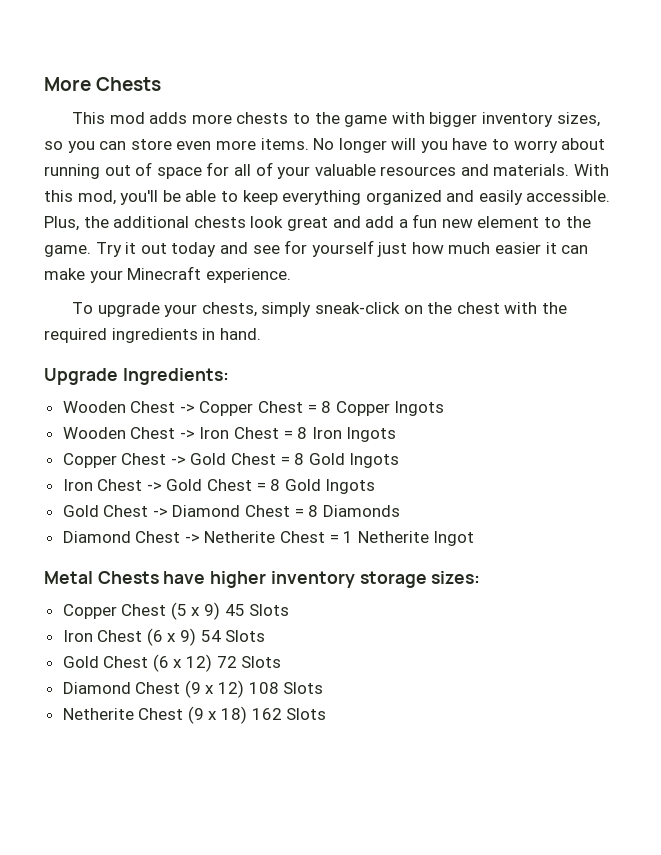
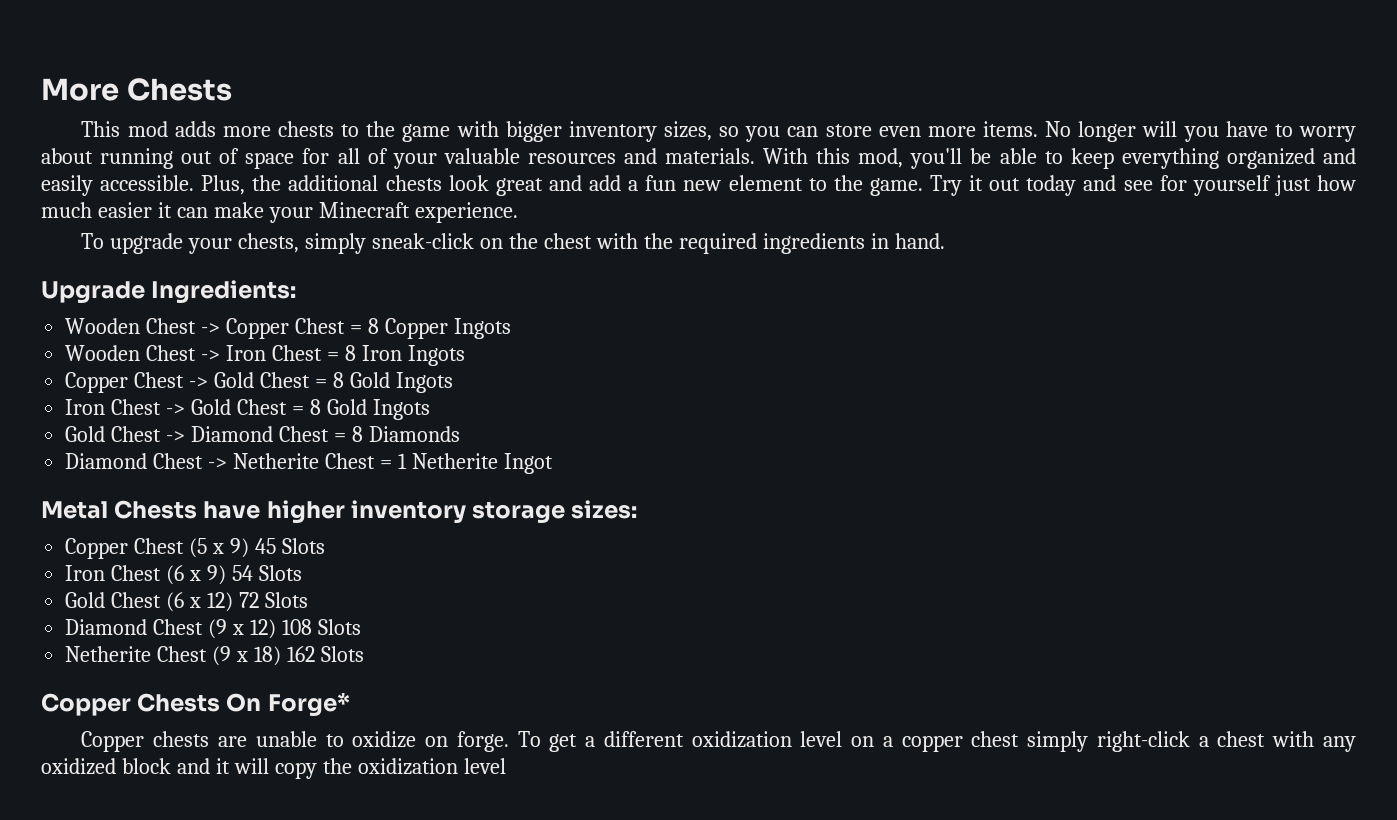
+ Copper Chests On Forge*
+ Copper chests are unable to oxidize on forge. To get a different oxidization level on a copper chest simply right-click a chest with any oxidized block and it will copy the oxidization level

